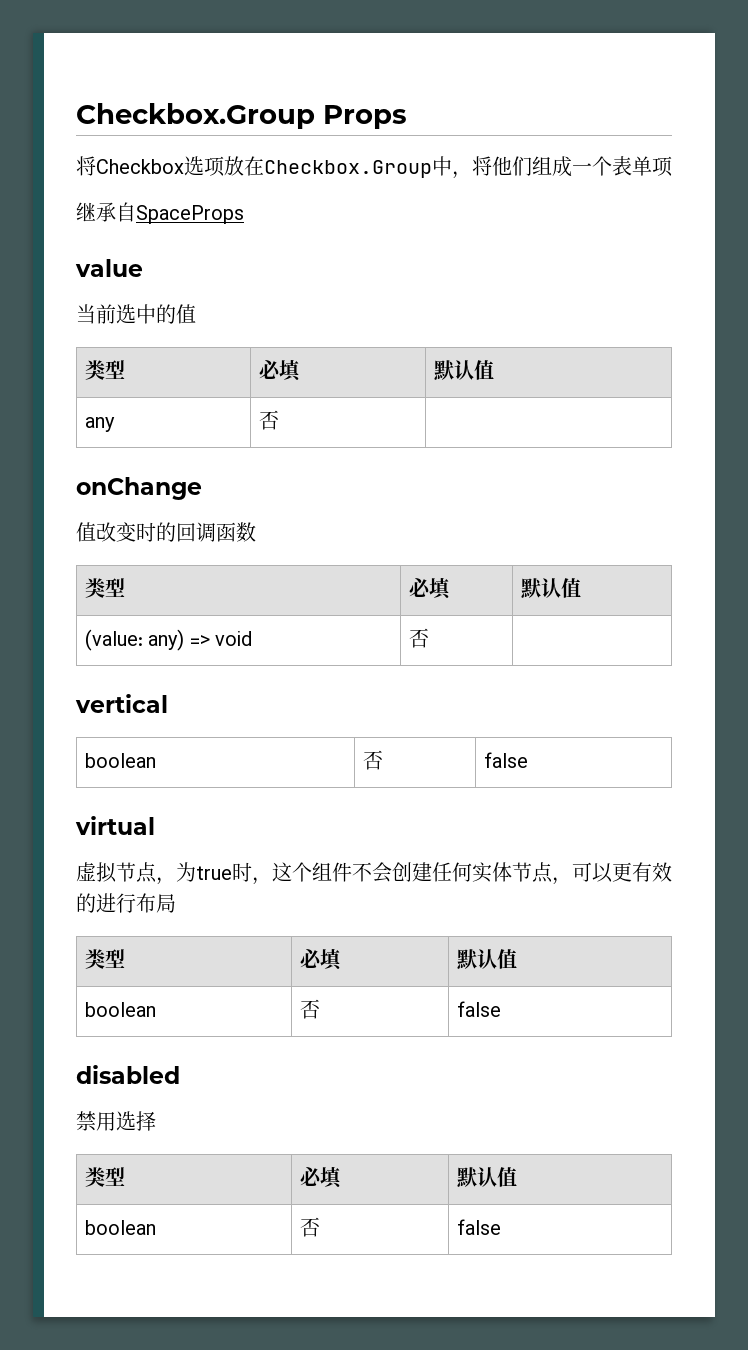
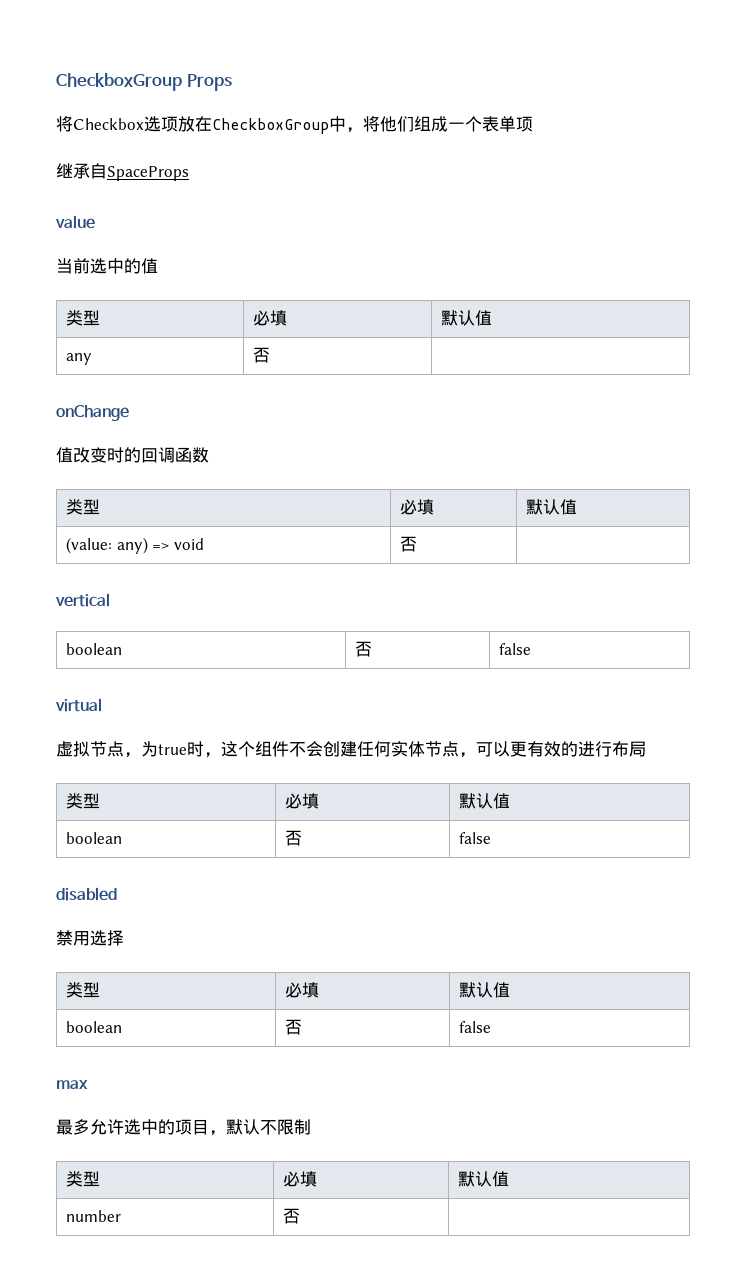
- Checkbox.Group Props
+ CheckboxGroup Props
- 将Checkbox选项放在Checkbox.Group中，将他们组成一个表单项
+ 将Checkbox选项放在CheckboxGroup中，将他们组成一个表单项
+ max
+ 最多允许选中的项目，默认不限制
+ 类型 | 必填 | 默认值
+ number | 否 |

